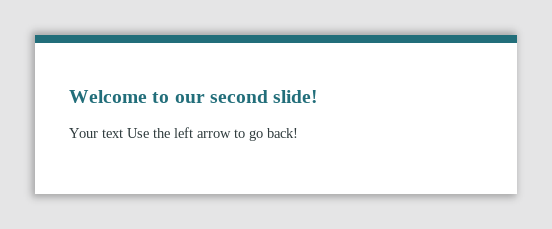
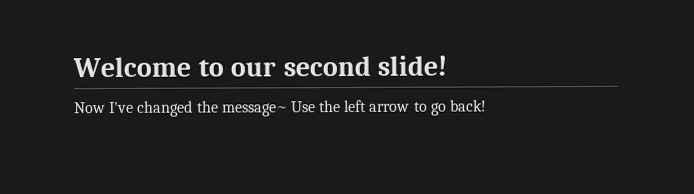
- Your text Use the left arrow to go back!
+ Now I've changed the message~ Use the left arrow to go back!

